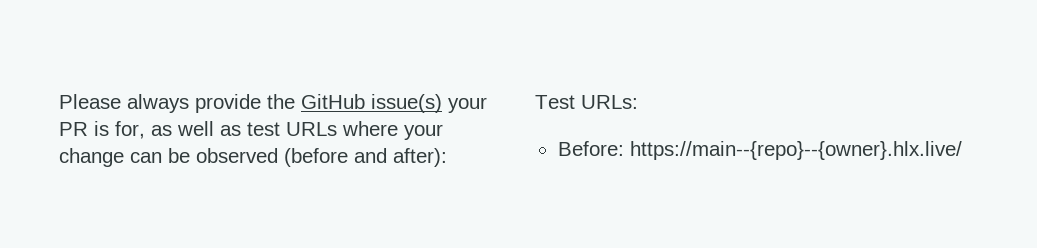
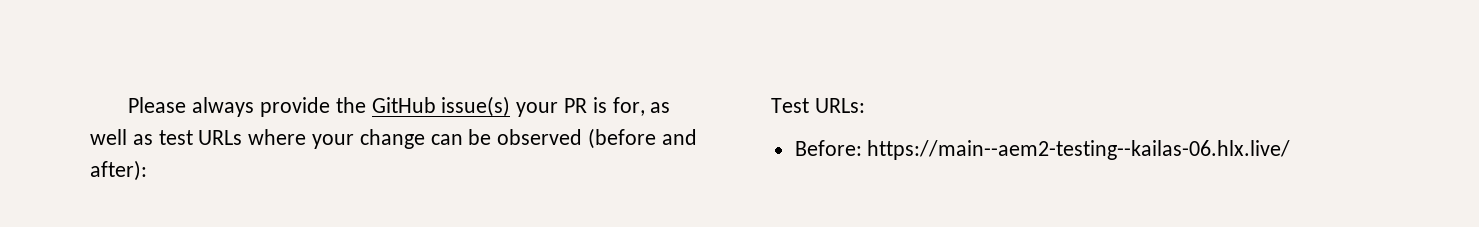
- Before: https://main--{repo}--{owner}.hlx.live/
+ Before: https://main--aem2-testing--kailas-06.hlx.live/

